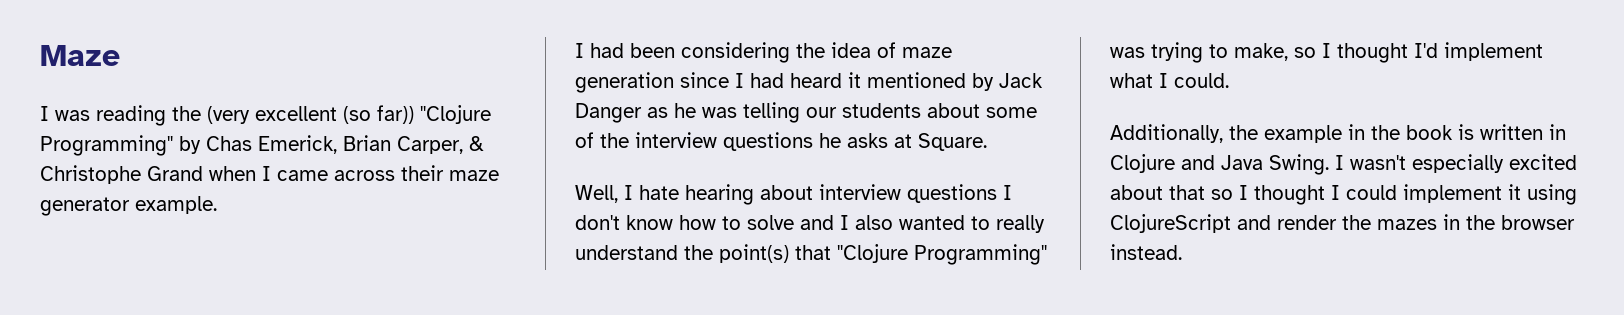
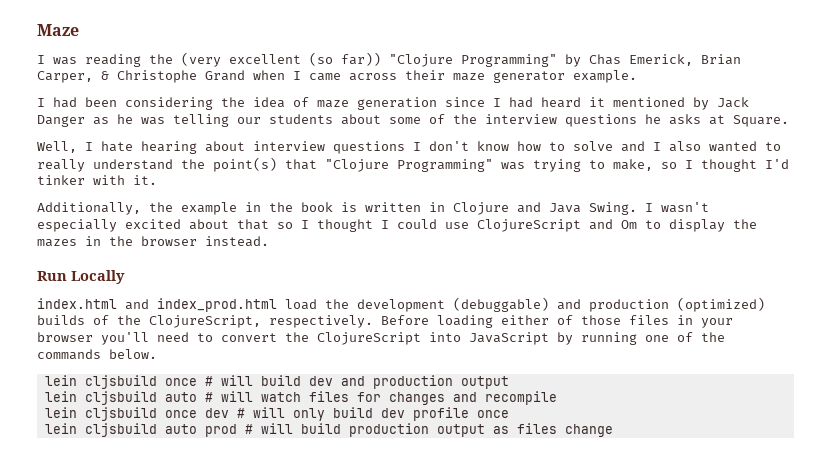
- Well, I hate hearing about interview questions I don't know how to solve and I also wanted to really understand the point(s) that "Clojure Programming" was trying to make, so I thought I'd implement what I could.
+ Well, I hate hearing about interview questions I don't know how to solve and I also wanted to really understand the point(s) that "Clojure Programming" was trying to make, so I thought I'd tinker with it.
- I wasn't especially excited about that so I thought I could implement it using ClojureScript and render the mazes in the browser instead.
+ I wasn't especially excited about that so I thought I could use ClojureScript and Om to display the mazes in the browser instead.
+ Run Locally
+ index.html and index_prod.html load the development (debuggable) and production (optimized) builds of the ClojureScript, respectively. Before loading either of those files in your browser you'll need to convert the ClojureScript into JavaScript by running one of the commands below.
+ lein cljsbuild once # will build dev and production output
+ lein cljsbuild auto # will watch files for changes and recompile
+ lein cljsbuild once dev # will only build dev profile once
+ lein cljsbuild auto prod # will build production output as files change

